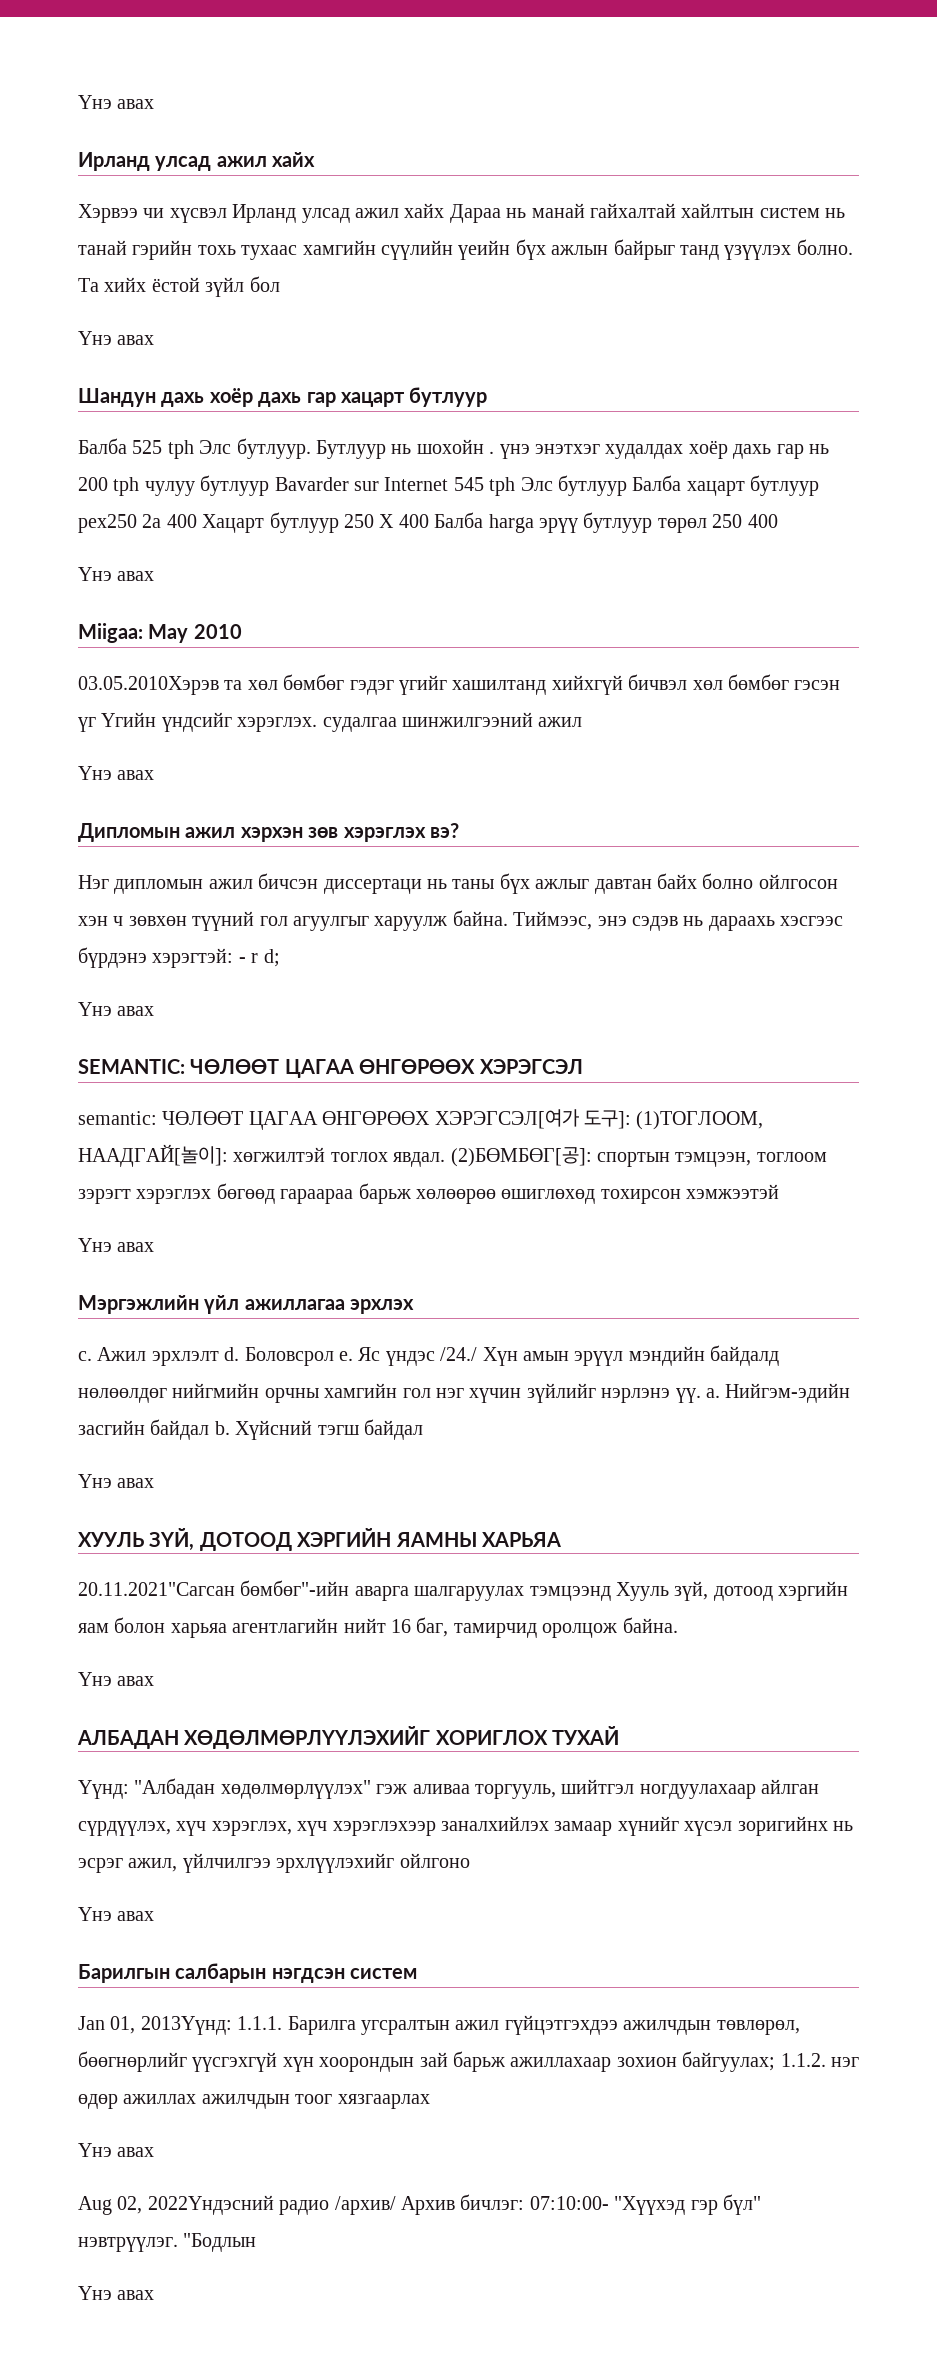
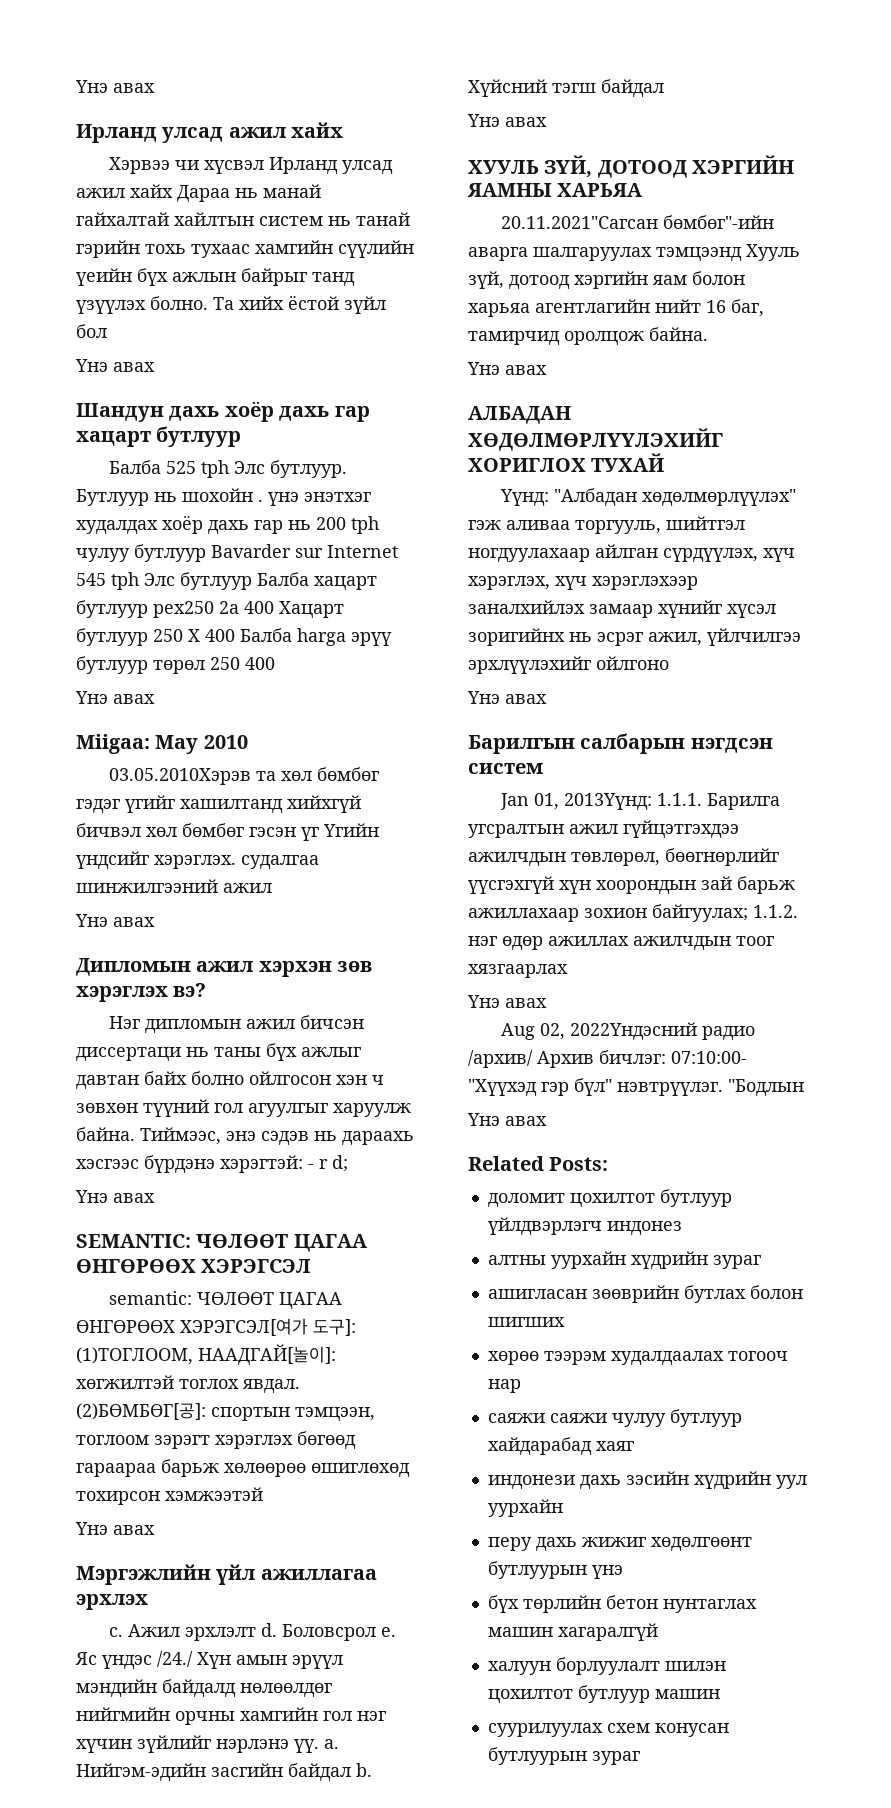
+ Related Posts:
+ доломит цохилтот бутлуур үйлдвэрлэгч индонез
+ алтны уурхайн хүдрийн зураг
+ ашигласан зөөврийн бутлах болон шигших
+ хөрөө тээрэм худалдаалах тогооч нар
+ саяжи саяжи чулуу бутлуур хайдарабад хаяг
+ индонези дахь зэсийн хүдрийн уул уурхайн
+ перу дахь жижиг хөдөлгөөнт бутлуурын үнэ
+ бүх төрлийн бетон нунтаглах машин хагаралгүй
+ халуун борлуулалт шилэн цохилтот бутлуур машин
+ суурилуулах схем конусан бутлуурын зураг

